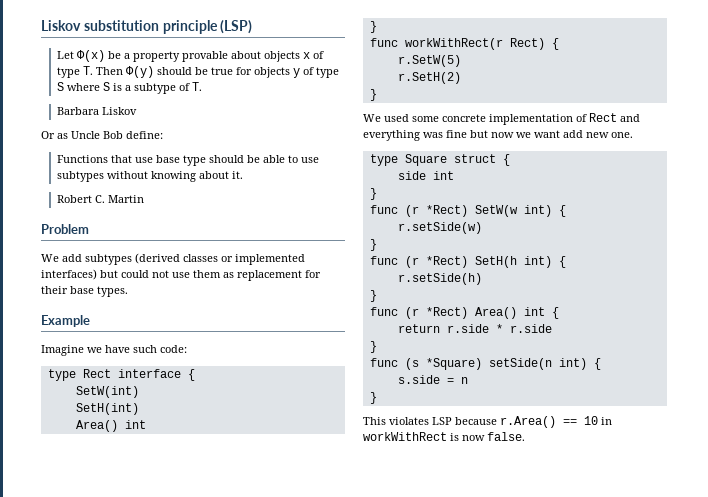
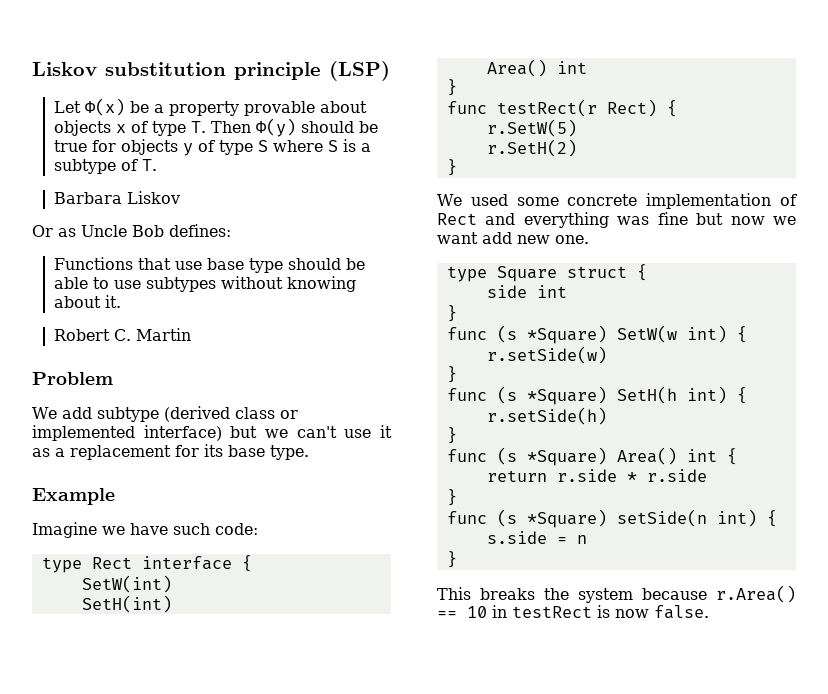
- Or as Uncle Bob define:
+ Or as Uncle Bob defines:
- We add subtypes (derived classes or implemented interfaces) but could not use them as replacement for their base types.
+ We add subtype (derived class or implemented interface) but we can't use it as a replacement for its base type.
- func workWithRect(r Rect) {
+ func testRect(r Rect) {
- func (r *Rect) SetW(w int) {
+ func (s *Square) SetW(w int) {
- func (r *Rect) SetH(h int) {
+ func (s *Square) SetH(h int) {
- func (r *Rect) Area() int {
+ func (s *Square) Area() int {
- This violates LSP because r.Area() == 10 in workWithRect is now false.
+ This breaks the system because r.Area() == 10 in testRect is now false.

